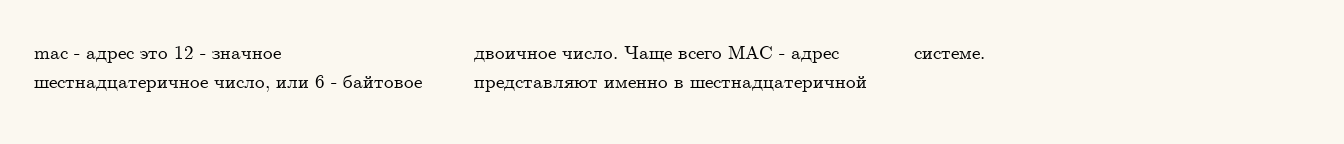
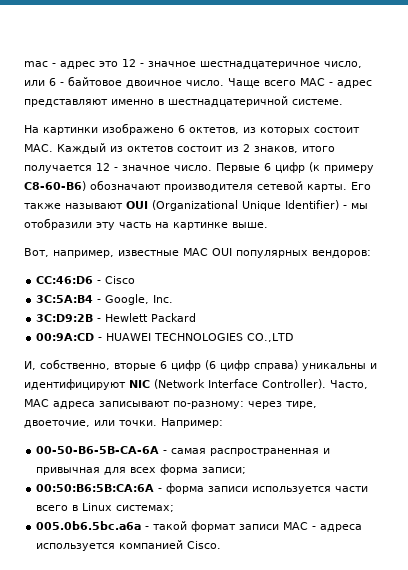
+ На картинки изображено 6 октетов, из которых состоит MAC. Каждый из октетов состоит из 2 знаков, итого получается 12 - значное число. Первые 6 цифр (к примеру С8-60-B6) обозначают производителя сетевой карты. Его также называют OUI (Organizational Unique Identifier) - мы отобразили эту часть на картинке выше.
+ Вот, например, известные MAC OUI популярных вендоров:
+ CC:46:D6 - Cisco
+ 3C:5A:B4 - Google, Inc.
+ 3C:D9:2B - Hewlett Packard
+ 00:9A:CD - HUAWEI TECHNOLOGIES CO.,LTD
+ И, собственно, вторые 6 цифр (6 цифр справа) уникальны и идентифицируют NIC (Network Interface Controller). Часто, MAC адреса записывают по-разному: через тире, двоеточие, или точки. Например:
+ 00-50-B6-5B-CA-6A - самая распространенная и привычная для всех форма записи;
+ 00:50:B6:5B:CA:6A - форма записи используется части всего в Linux системах;
+ 005.0b6.5bc.a6a - такой формат записи MAC - адреса используется компанией Cisco.

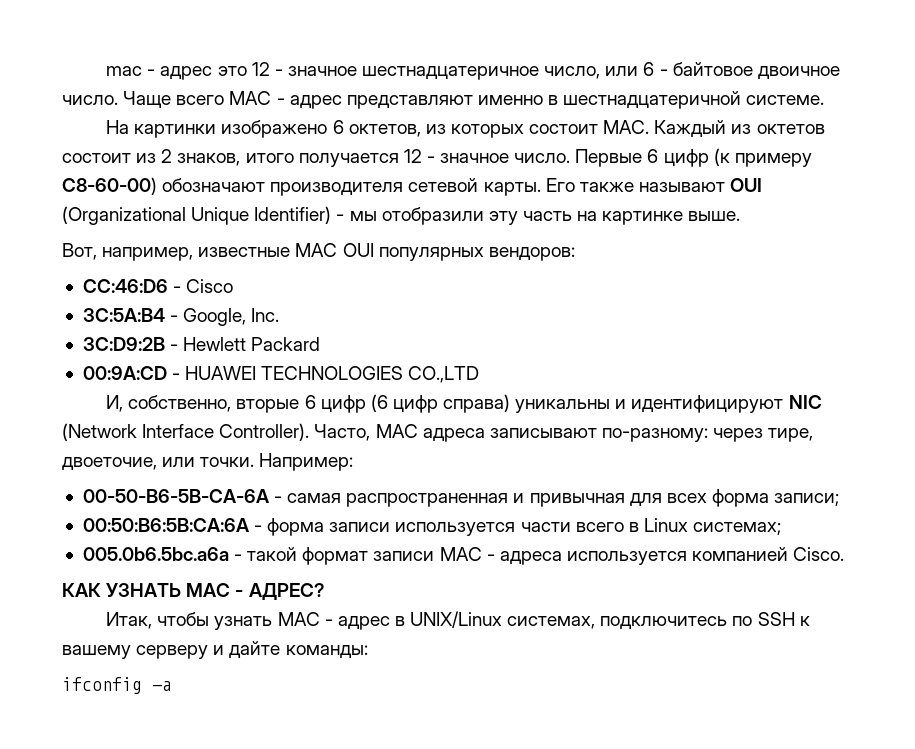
- Первые 6 цифр (к примеру С8-60-B6) обозначают производителя сетевой карты.
+ Первые 6 цифр (к примеру С8-60-00) обозначают производителя сетевой карты.
+ КАК УЗНАТЬ MAC - АДРЕС?
+ Итак, чтобы узнать MAC - адрес в UNIX/Linux системах, подключитесь по SSH к вашему серверу и дайте команды:
+ ifconfig -a

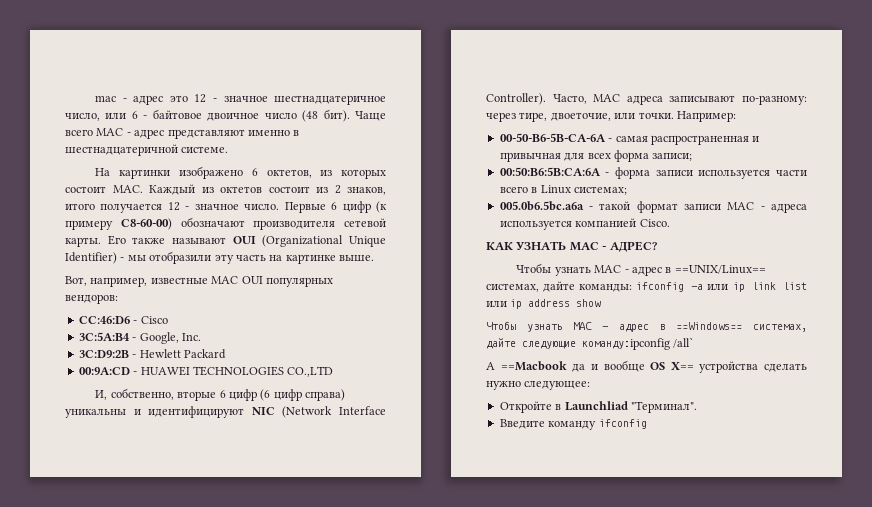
- mac - адрес это 12 - значное шестнадцатеричное число, или 6 - байтовое двоичное число.
+ mac - адрес это 12 - значное шестнадцатеричное число, или 6 - байтовое двоичное число (48 бит).
- Итак, чтобы узнать MAC - адрес в UNIX/Linux системах, подключитесь по SSH к вашему серверу и дайте команды:
- ifconfig -a
+ Чтобы узнать MAC - адрес в ==UNIX/Linux== системах, дайте команды: ifconfig -a или ip link list или ip address show
+ Чтобы узнать MAC - адрес в ==Windows== системах, дайте следующие команду:ipconfig /all`
+ А ==Macbook да и вообще OS X== устройства сделать нужно следующее:
+ Откройте в Launchliad "Терминал".
+ Введите команду ifconfig

